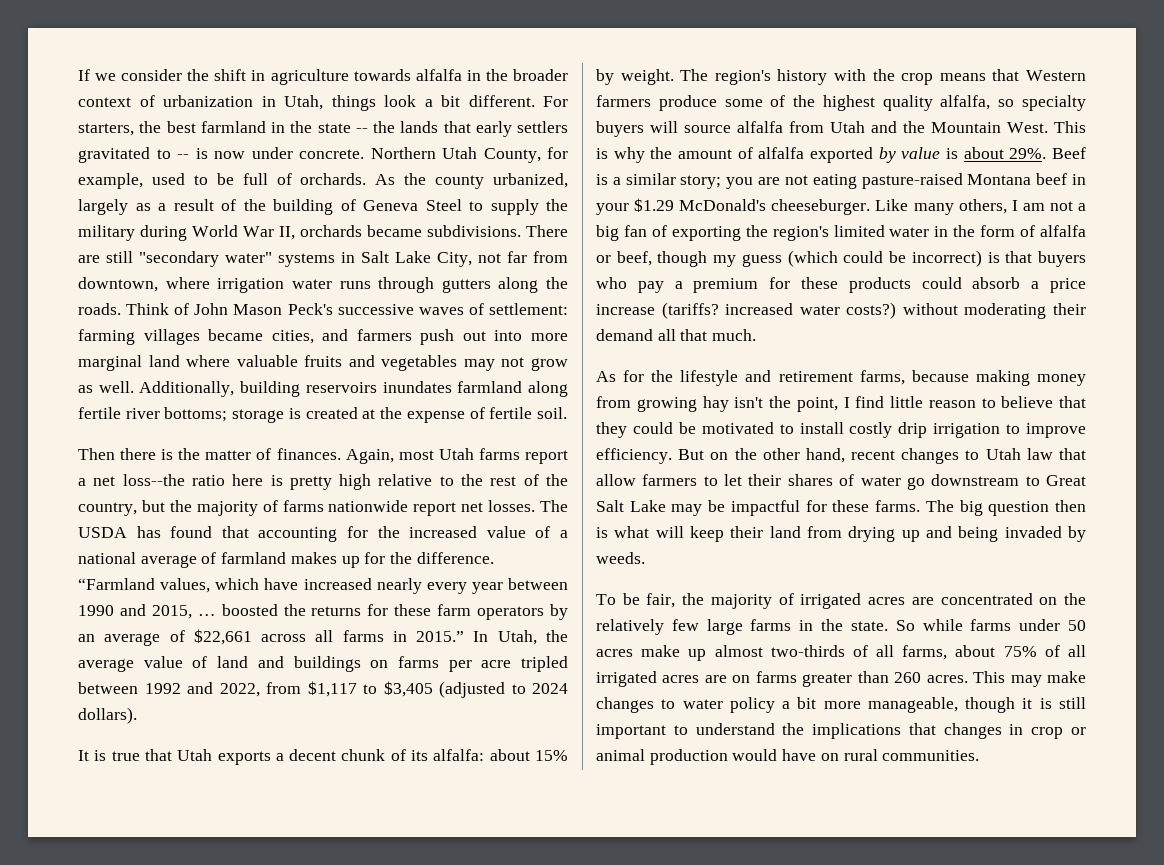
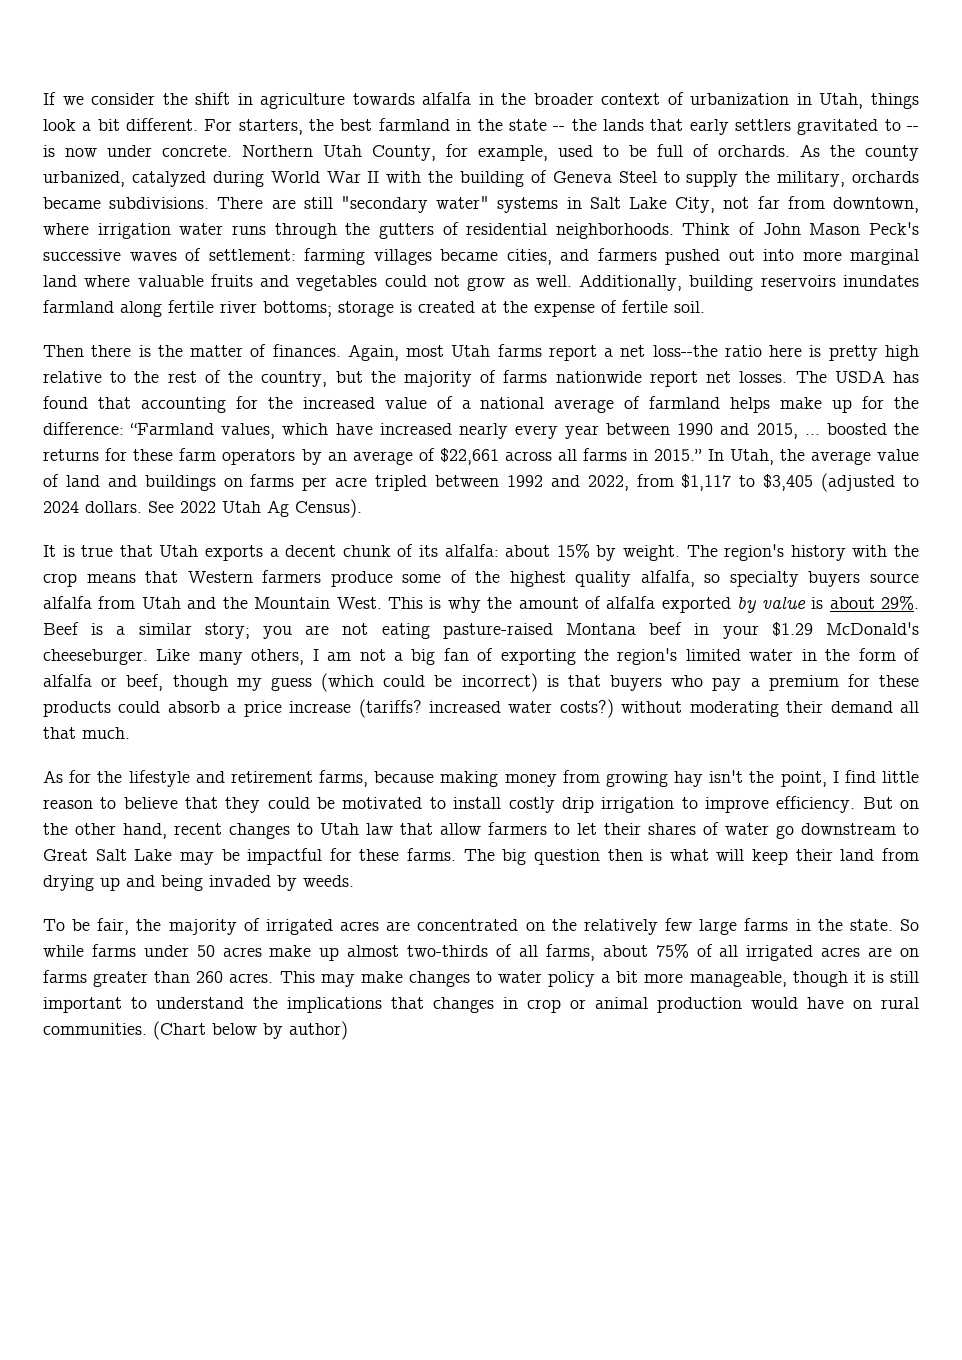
- As the county urbanized, largely as a result of the building of Geneva Steel to supply the military during World War II, orchards became subdivisions.
+ As the county urbanized, catalyzed during World War II with the building of Geneva Steel to supply the military, orchards became subdivisions.
- There are still "secondary water" systems in Salt Lake City, not far from downtown, where irrigation water runs through gutters along the roads.
+ There are still "secondary water" systems in Salt Lake City, not far from downtown, where irrigation water runs through the gutters of residential neighborhoods.
- Think of John Mason Peck's successive waves of settlement: farming villages became cities, and farmers push out into more marginal land where valuable fruits and vegetables may not grow as well.
+ Think of John Mason Peck's successive waves of settlement: farming villages became cities, and farmers pushed out into more marginal land where valuable fruits and vegetables could not grow as well.
- The USDA has found that accounting for the increased value of a national average of farmland makes up for the difference. “Farmland values, which have increased nearly every year between 1990 and 2015, … boosted the returns for these farm operators by an average of $22,661 across all farms in 2015.”
+ The USDA has found that accounting for the increased value of a national average of farmland helps make up for the difference: “Farmland values, which have increased nearly every year between 1990 and 2015, … boosted the returns for these farm operators by an average of $22,661 across all farms in 2015.”
- In Utah, the average value of land and buildings on farms per acre tripled between 1992 and 2022, from $1,117 to $3,405 (adjusted to 2024 dollars).
+ In Utah, the average value of land and buildings on farms per acre tripled between 1992 and 2022, from $1,117 to $3,405 (adjusted to 2024 dollars. See 2022 Utah Ag Census).
- The region's history with the crop means that Western farmers produce some of the highest quality alfalfa, so specialty buyers will source alfalfa from Utah and the Mountain West.
+ The region's history with the crop means that Western farmers produce some of the highest quality alfalfa, so specialty buyers source alfalfa from Utah and the Mountain West.
+ (Chart below by author)

